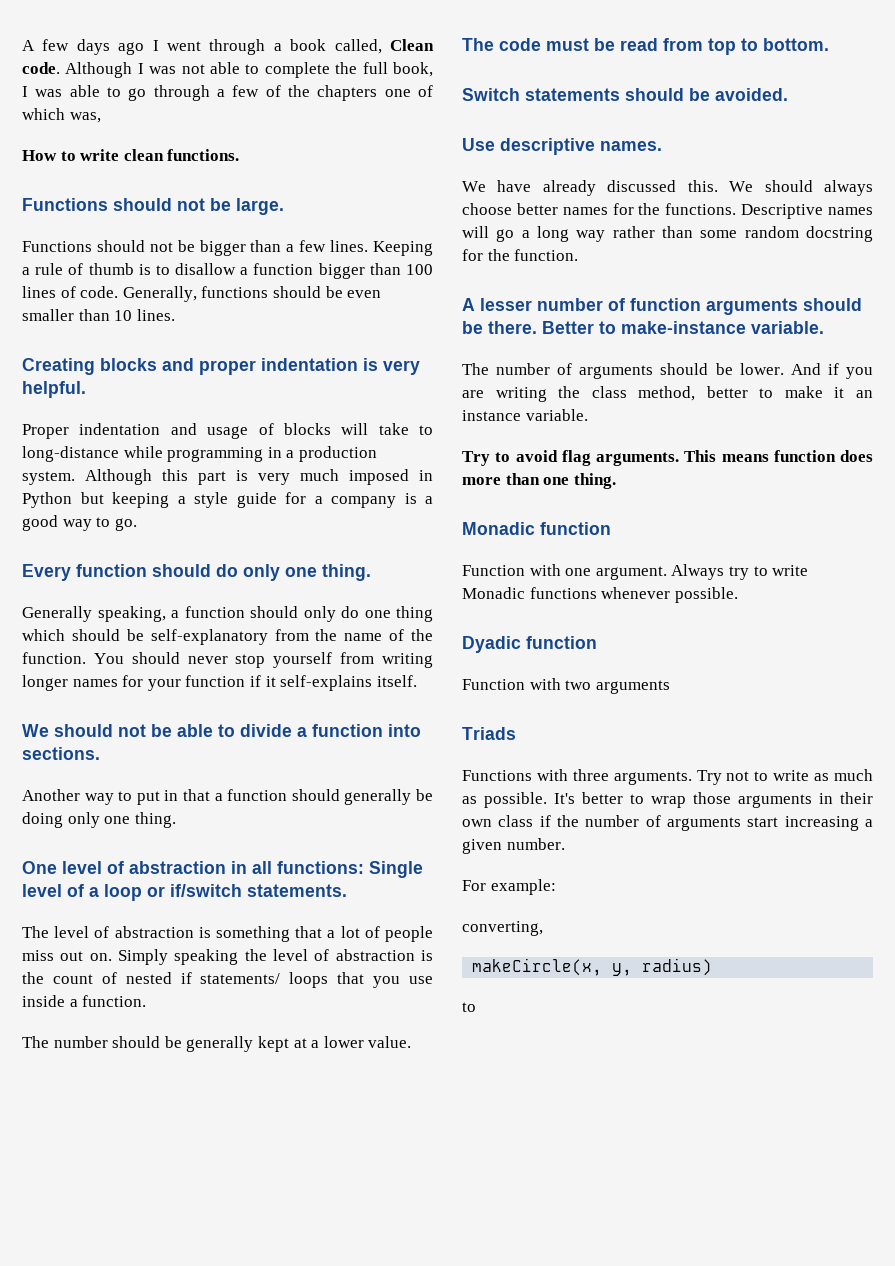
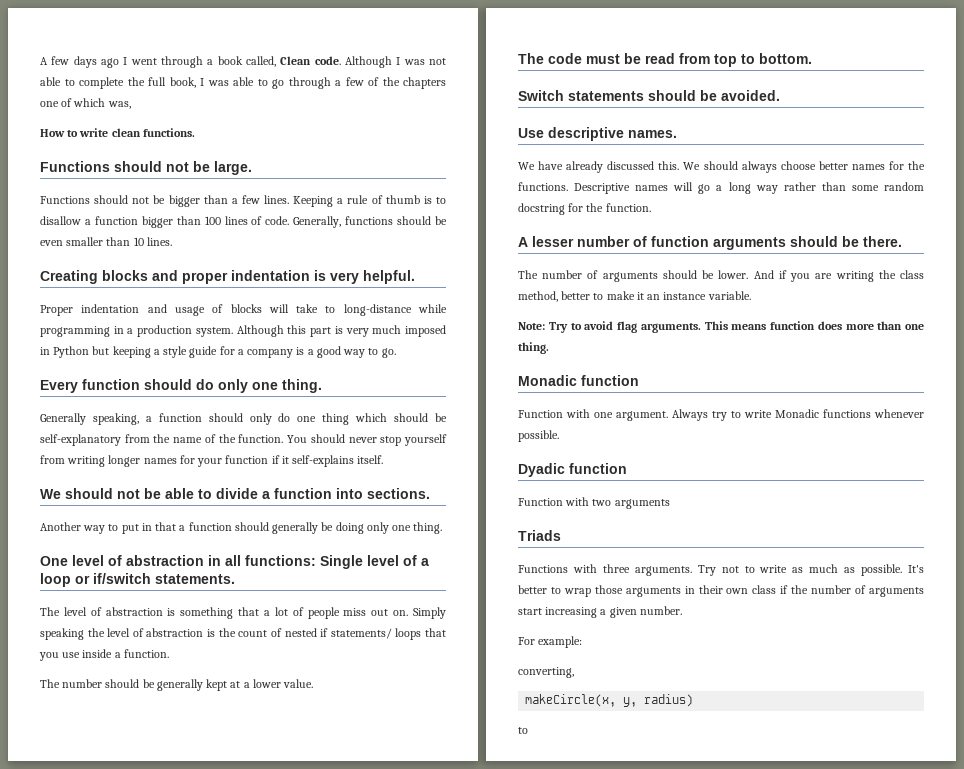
- Better to make-instance variable.
- Try to avoid flag arguments.
+ Note: Try to avoid flag arguments.

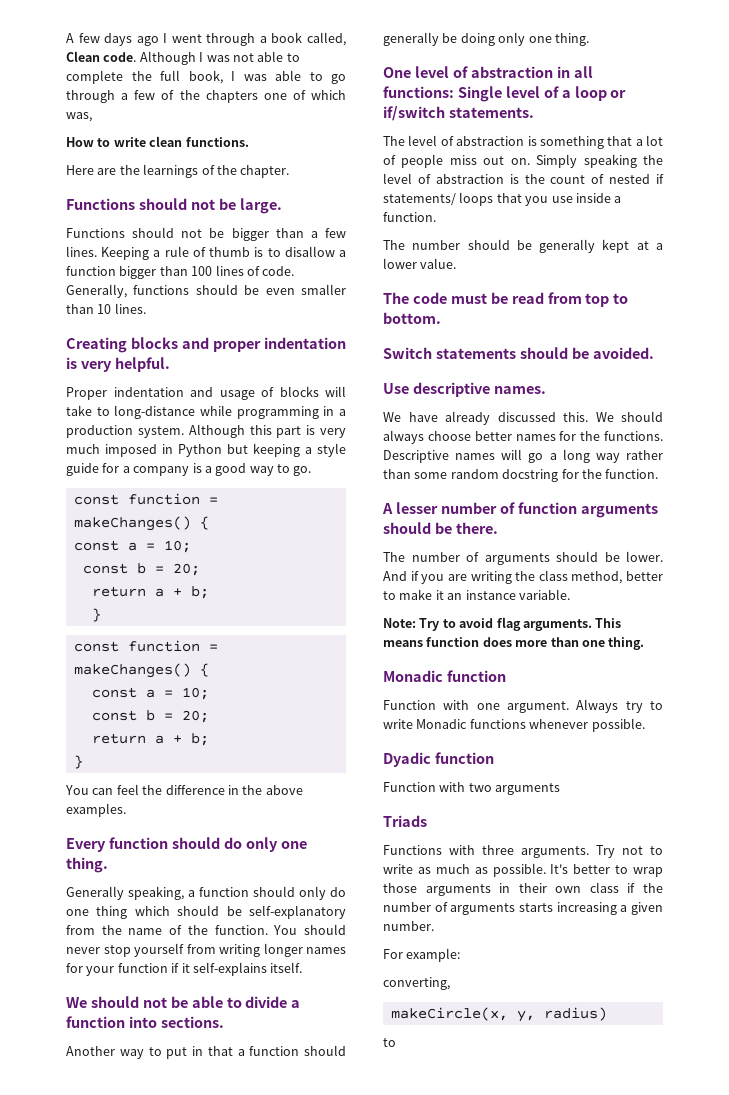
+ Here are the learnings of the chapter.
  Although this part is very much imposed in Python but keeping a style guide for a company is a good way to go.
+ const function = makeChanges() {
+ const a = 10;
+ const b = 20;
+ return a + b;
+ }
+ const function = makeChanges() {
+ const a = 10;
+ const b = 20;
+ return a + b;
+ }
+ You can feel the difference in the above examples.
- It's better to wrap those arguments in their own class if the number of arguments start increasing a given number.
+ It's better to wrap those arguments in their own class if the number of arguments starts increasing a given number.

